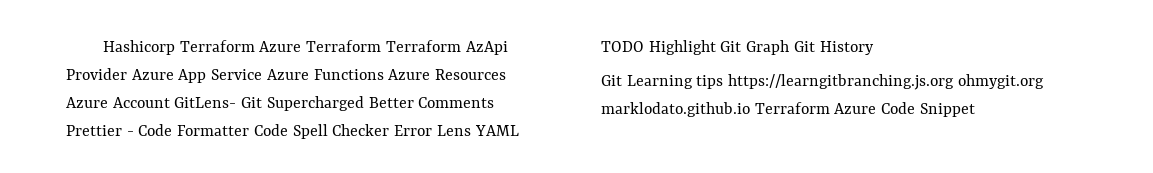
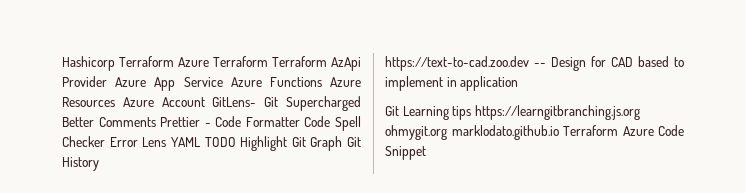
+ https://text-to-cad.zoo.dev -- Design for CAD based to implement in application

